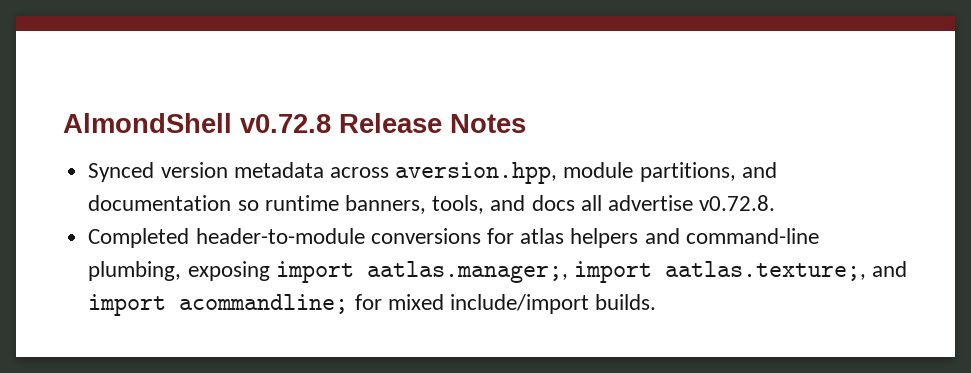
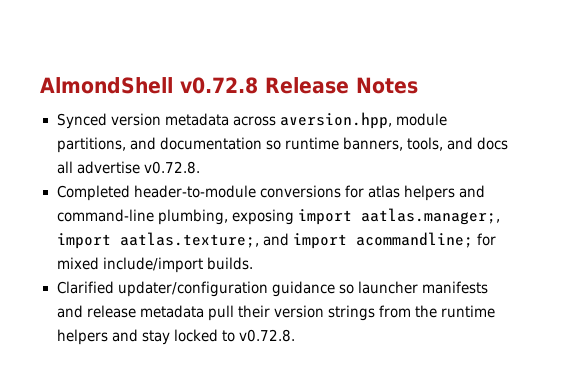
+ Clarified updater/configuration guidance so launcher manifests and release metadata pull their version strings from the runtime helpers and stay locked to v0.72.8.

